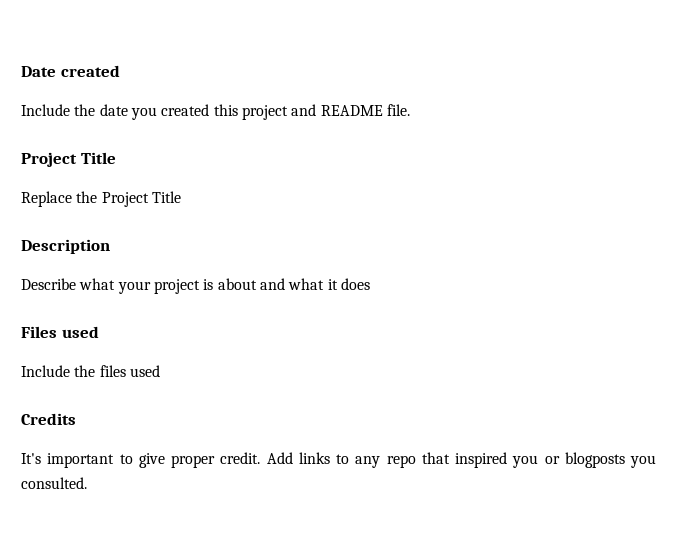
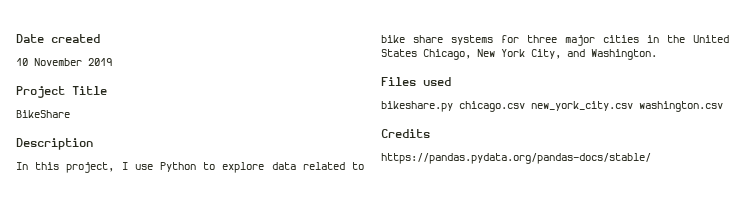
- Include the date you created this project and README file.
+ 10 November 2019
  Project Title
- Replace the Project Title
+ BikeShare
  Description
- Describe what your project is about and what it does
+ In this project, I use Python to explore data related to bike share systems for three major cities in the United States Chicago, New York City, and Washington.
  Files used
- Include the files used
+ bikeshare.py chicago.csv new_york_city.csv washington.csv
  Credits
- It's important to give proper credit. Add links to any repo that inspired you or blogposts you consulted.
+ https://pandas.pydata.org/pandas-docs/stable/

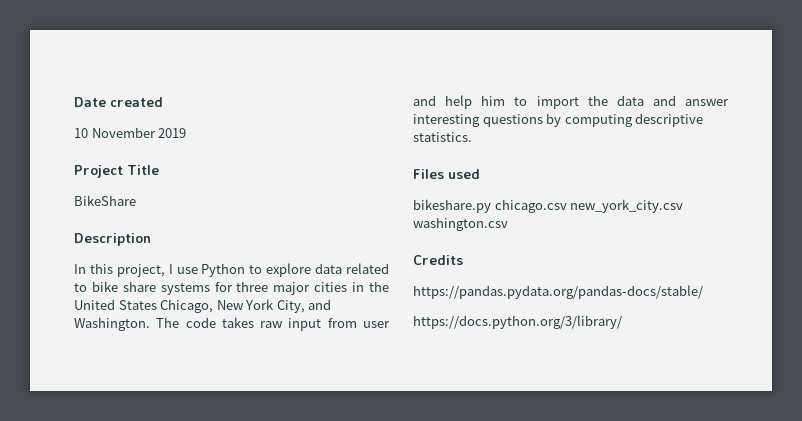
+ The code takes raw input from user and help him to import the data and answer interesting questions by computing descriptive statistics.
+ https://docs.python.org/3/library/

